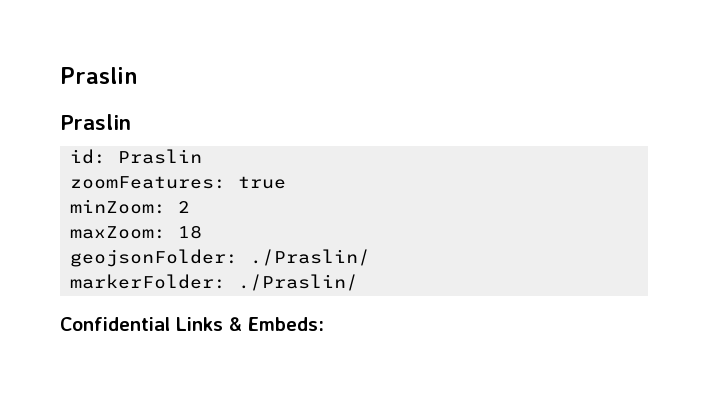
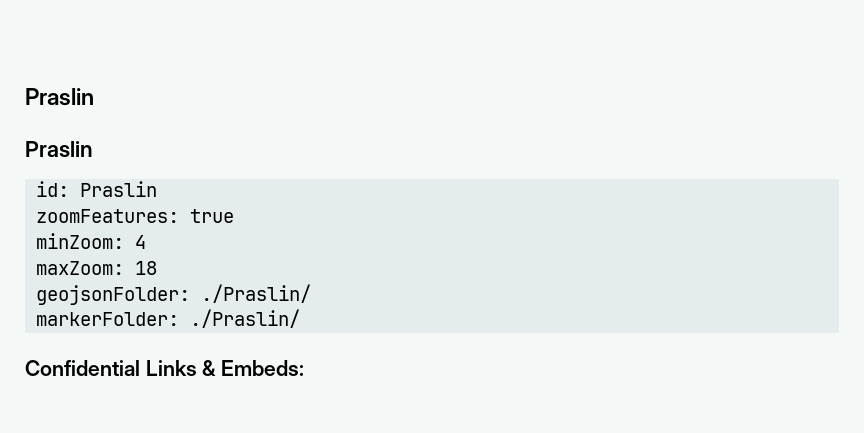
- minZoom: 2
+ minZoom: 4

